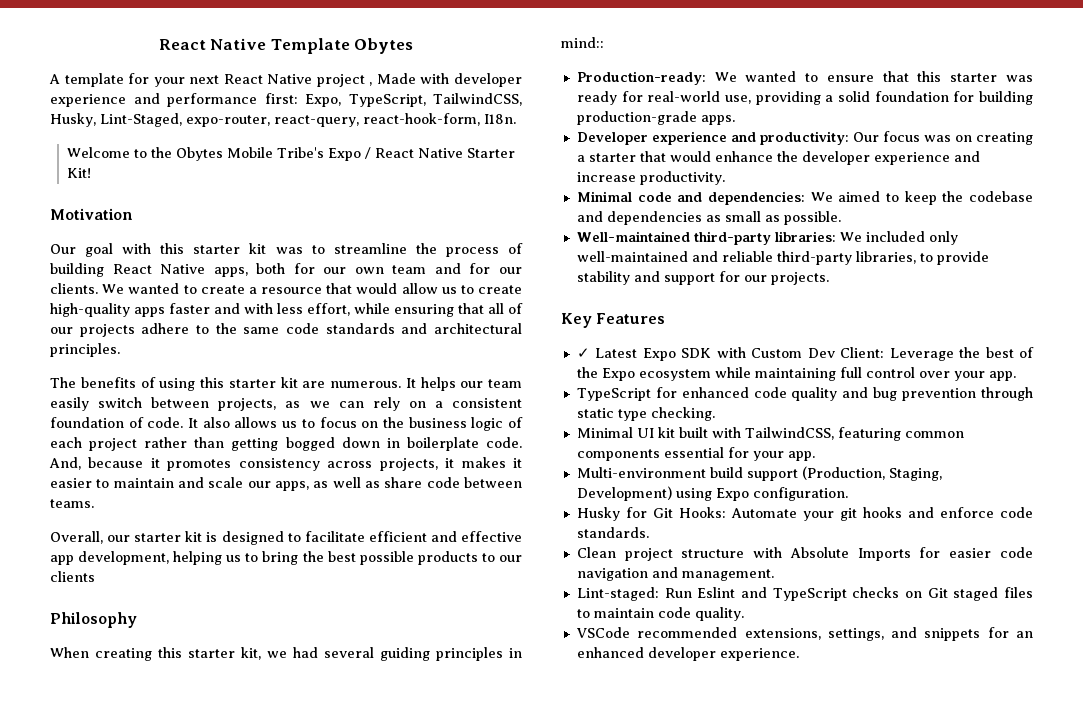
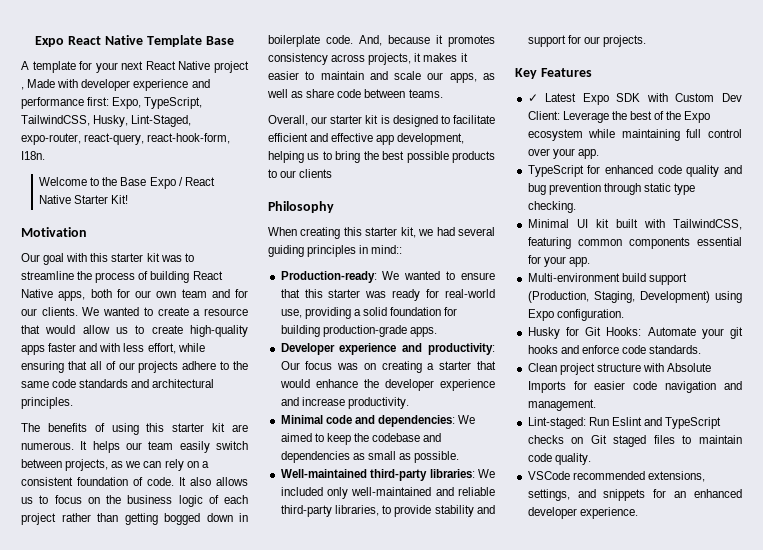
- React Native Template Obytes
+ Expo React Native Template Base
- Welcome to the Obytes Mobile Tribe's Expo / React Native Starter Kit!
+ Welcome to the Base Expo / React Native Starter Kit!

